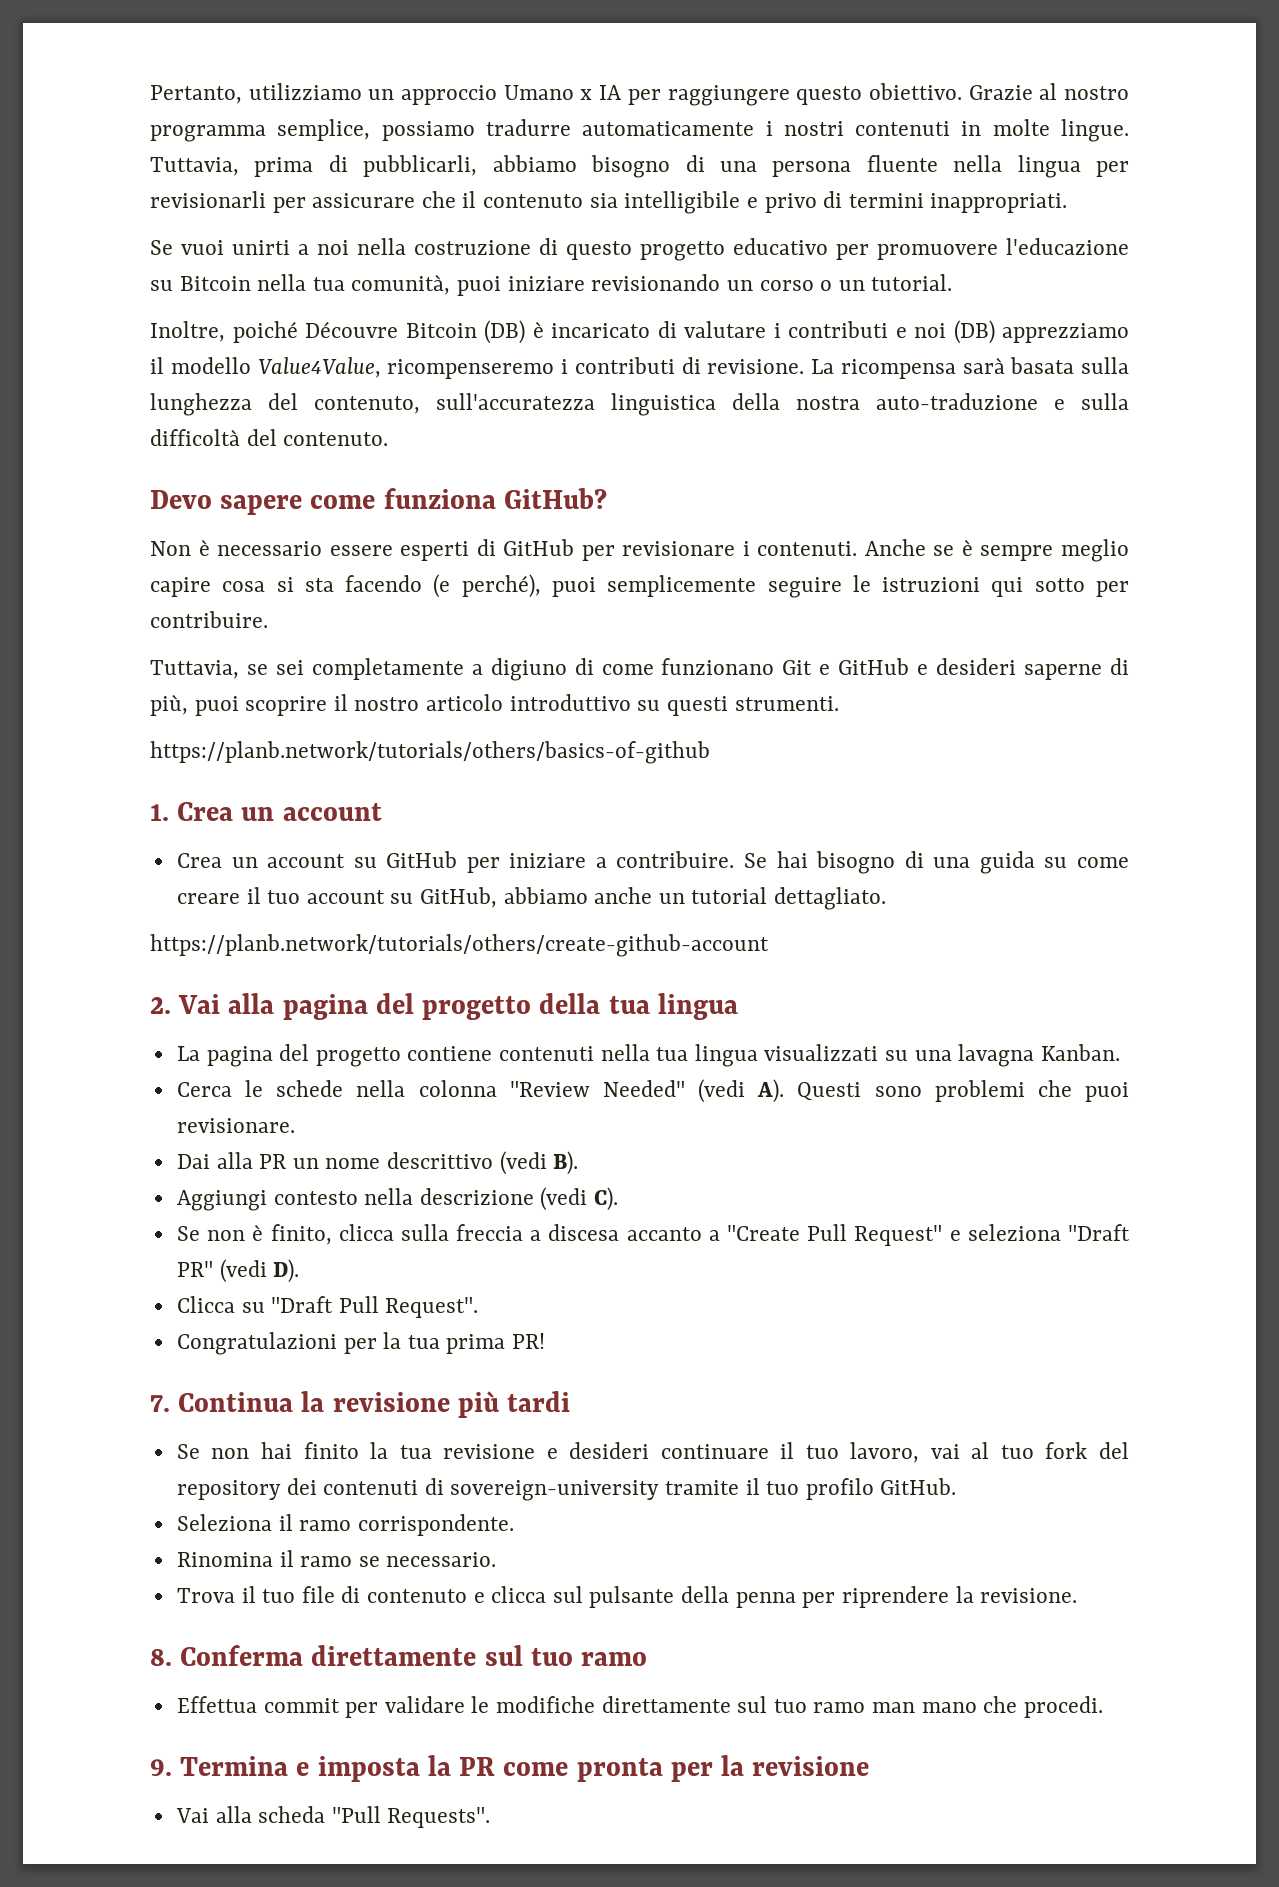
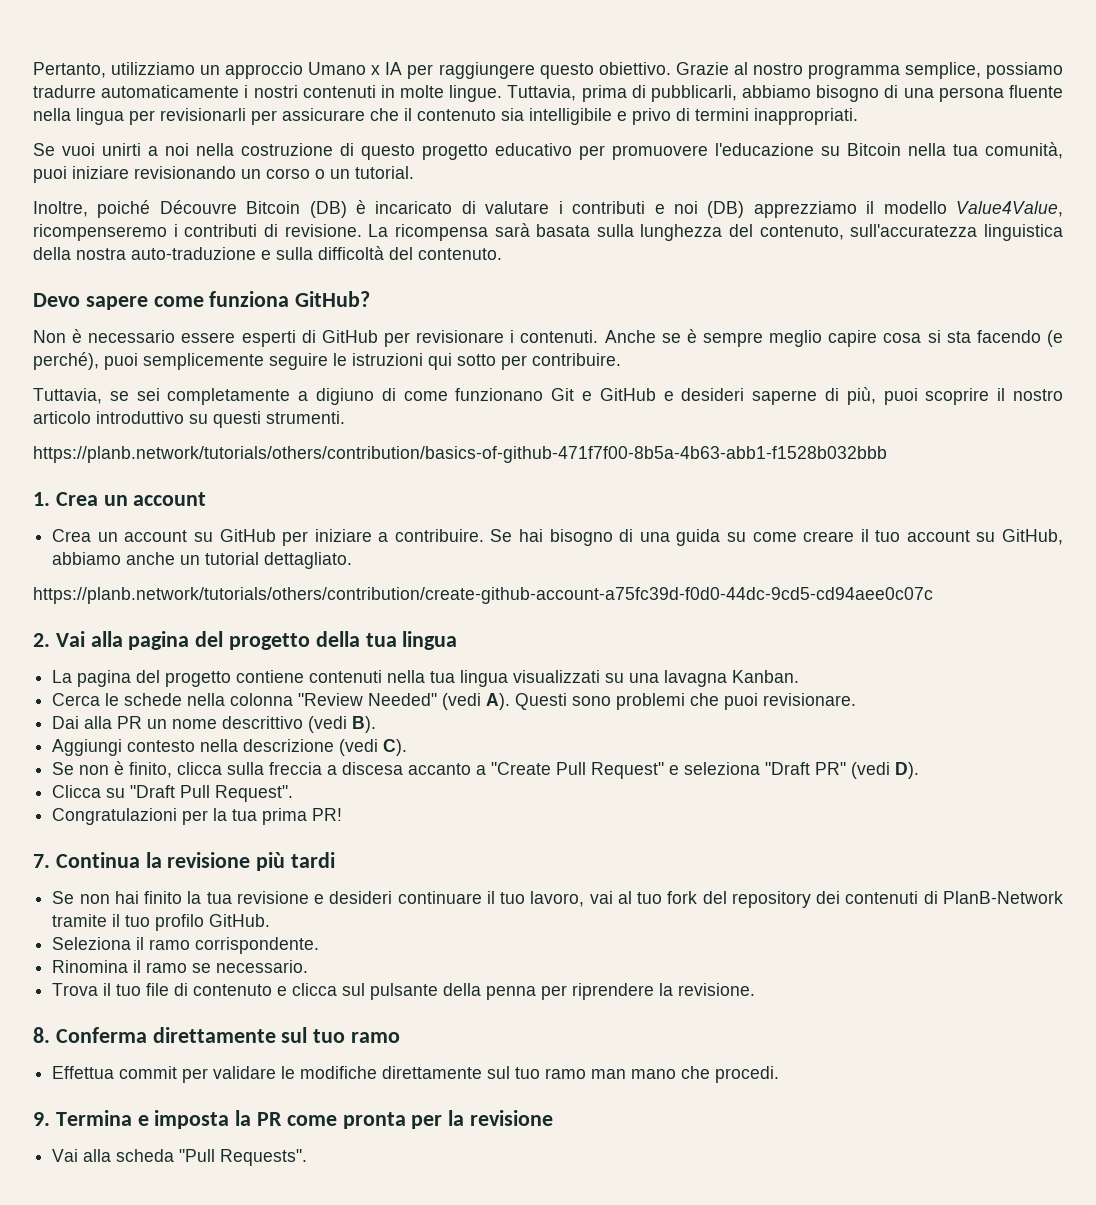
- https://planb.network/tutorials/others/basics-of-github
+ https://planb.network/tutorials/others/contribution/basics-of-github-471f7f00-8b5a-4b63-abb1-f1528b032bbb
- https://planb.network/tutorials/others/create-github-account
+ https://planb.network/tutorials/others/contribution/create-github-account-a75fc39d-f0d0-44dc-9cd5-cd94aee0c07c
- Se non hai finito la tua revisione e desideri continuare il tuo lavoro, vai al tuo fork del repository dei contenuti di sovereign-university tramite il tuo profilo GitHub.
+ Se non hai finito la tua revisione e desideri continuare il tuo lavoro, vai al tuo fork del repository dei contenuti di PlanB-Network tramite il tuo profilo GitHub.

